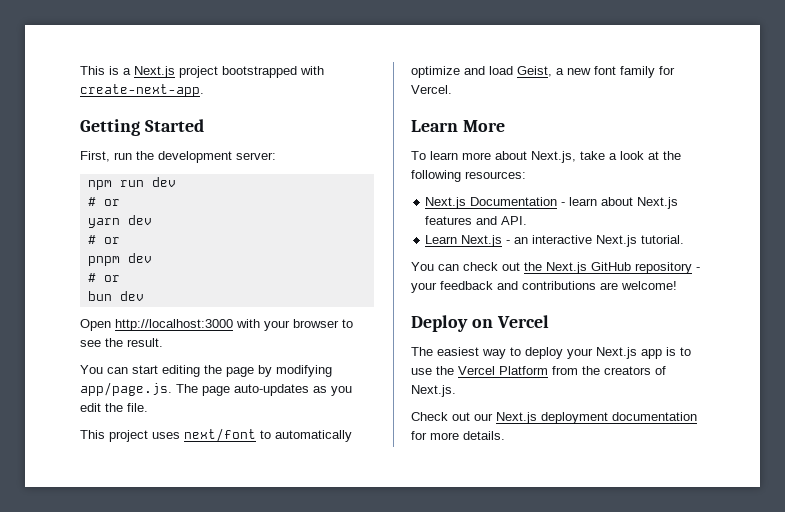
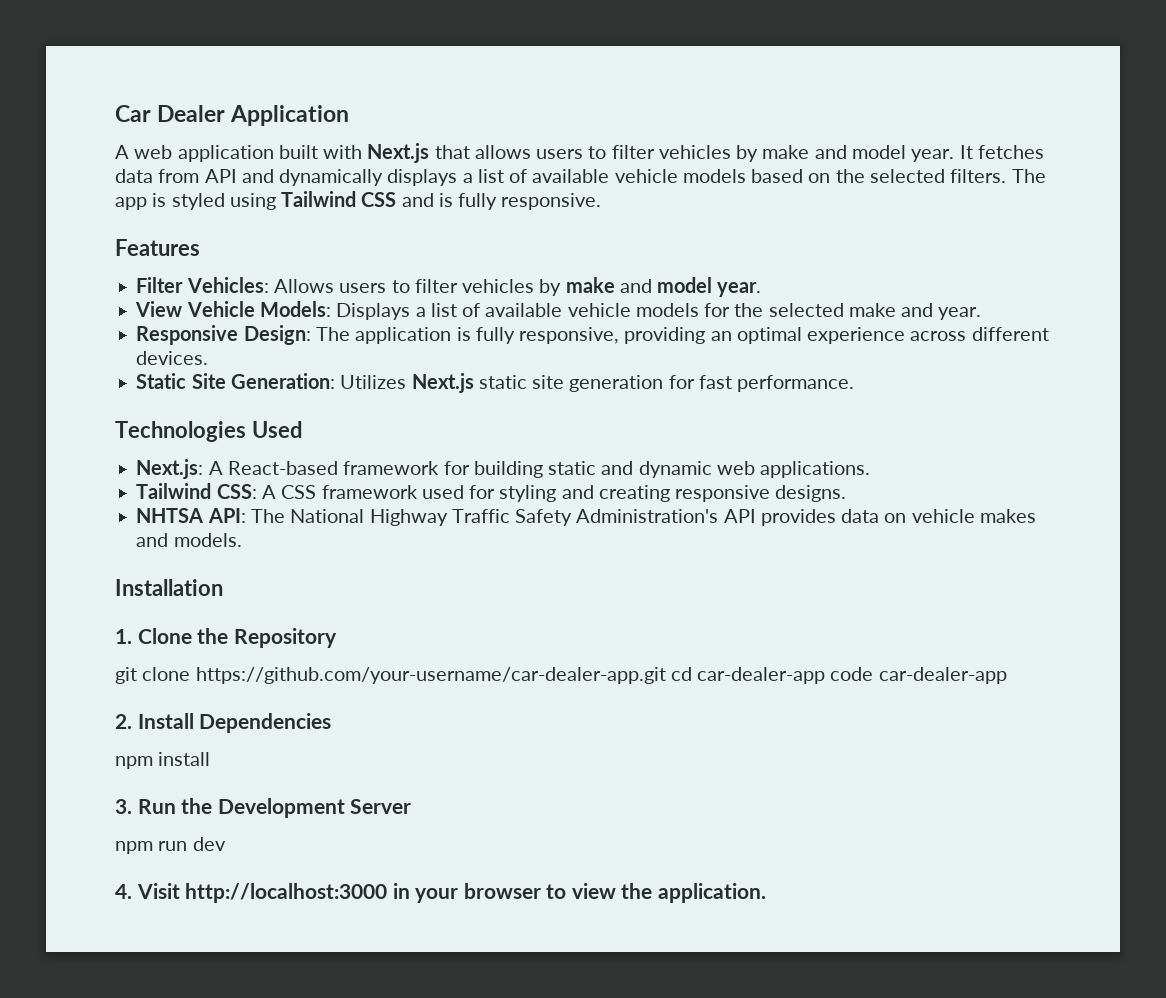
- This is a Next.js project bootstrapped with create-next-app.
- Getting Started
- First, run the development server:
+ Car Dealer Application
+ A web application built with Next.js that allows users to filter vehicles by make and model year. It fetches data from API and dynamically displays a list of available vehicle models based on the selected filters. The app is styled using Tailwind CSS and is fully responsive.
+ Features
+ Filter Vehicles: Allows users to filter vehicles by make and model year.
+ View Vehicle Models: Displays a list of available vehicle models for the selected make and year.
+ Responsive Design: The application is fully responsive, providing an optimal experience across different devices.
+ Static Site Generation: Utilizes Next.js static site generation for fast performance.
+ Technologies Used
+ Next.js: A React-based framework for building static and dynamic web applications.
+ Tailwind CSS: A CSS framework used for styling and creating responsive designs.
+ NHTSA API: The National Highway Traffic Safety Administration's API provides data on vehicle makes and models.
+ Installation
+ 1. Clone the Repository
+ git clone https://github.com/your-username/car-dealer-app.git cd car-dealer-app code car-dealer-app
+ 2. Install Dependencies
+ npm install
+ 3. Run the Development Server
  npm run dev
- # or
- yarn dev
- # or
- pnpm dev
- # or
- bun dev
- Open http://localhost:3000 with your browser to see the result.
- You can start editing the page by modifying app/page.js. The page auto-updates as you edit the file.
- This project uses next/font to automatically optimize and load Geist, a new font family for Vercel.
- Learn More
- To learn more about Next.js, take a look at the following resources:
- Next.js Documentation - learn about Next.js features and API.
- Learn Next.js - an interactive Next.js tutorial.
- You can check out the Next.js GitHub repository - your feedback and contributions are welcome!
- Deploy on Vercel
- The easiest way to deploy your Next.js app is to use the Vercel Platform from the creators of Next.js.
- Check out our Next.js deployment documentation for more details.
+ 4. Visit http://localhost:3000 in your browser to view the application.

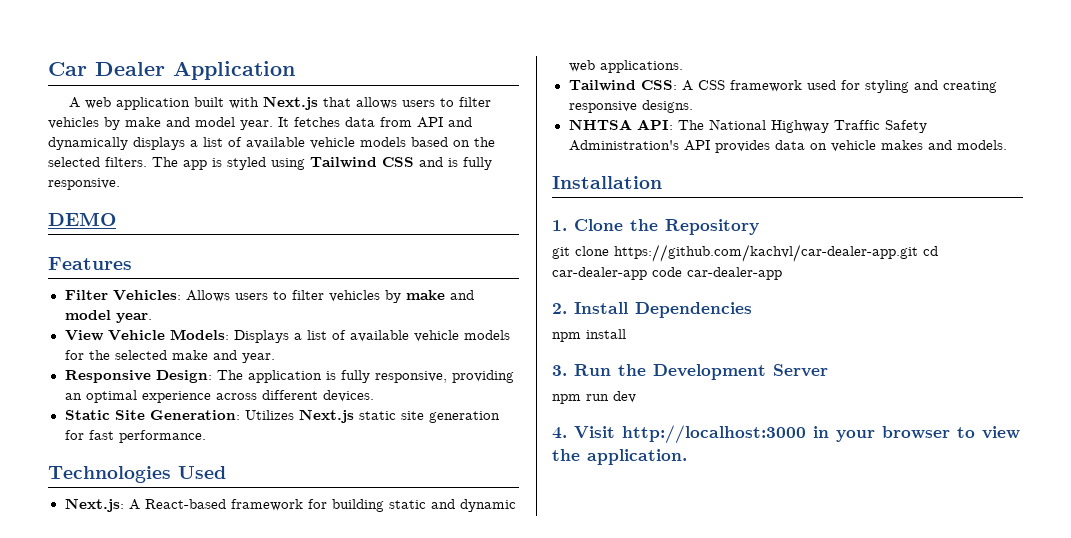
+ DEMO
- git clone https://github.com/your-username/car-dealer-app.git cd car-dealer-app code car-dealer-app
+ git clone https://github.com/kachvl/car-dealer-app.git cd car-dealer-app code car-dealer-app

